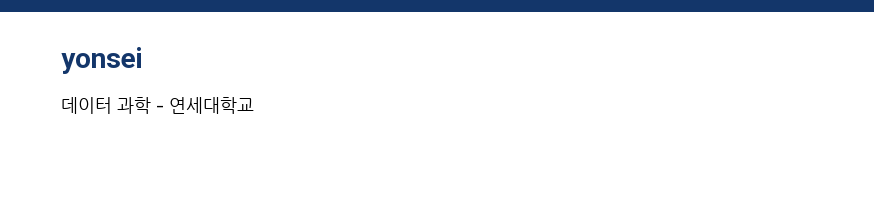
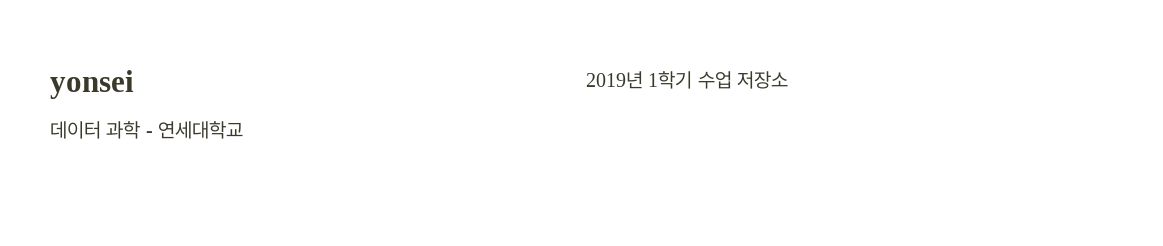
+ 2019년 1학기 수업 저장소

